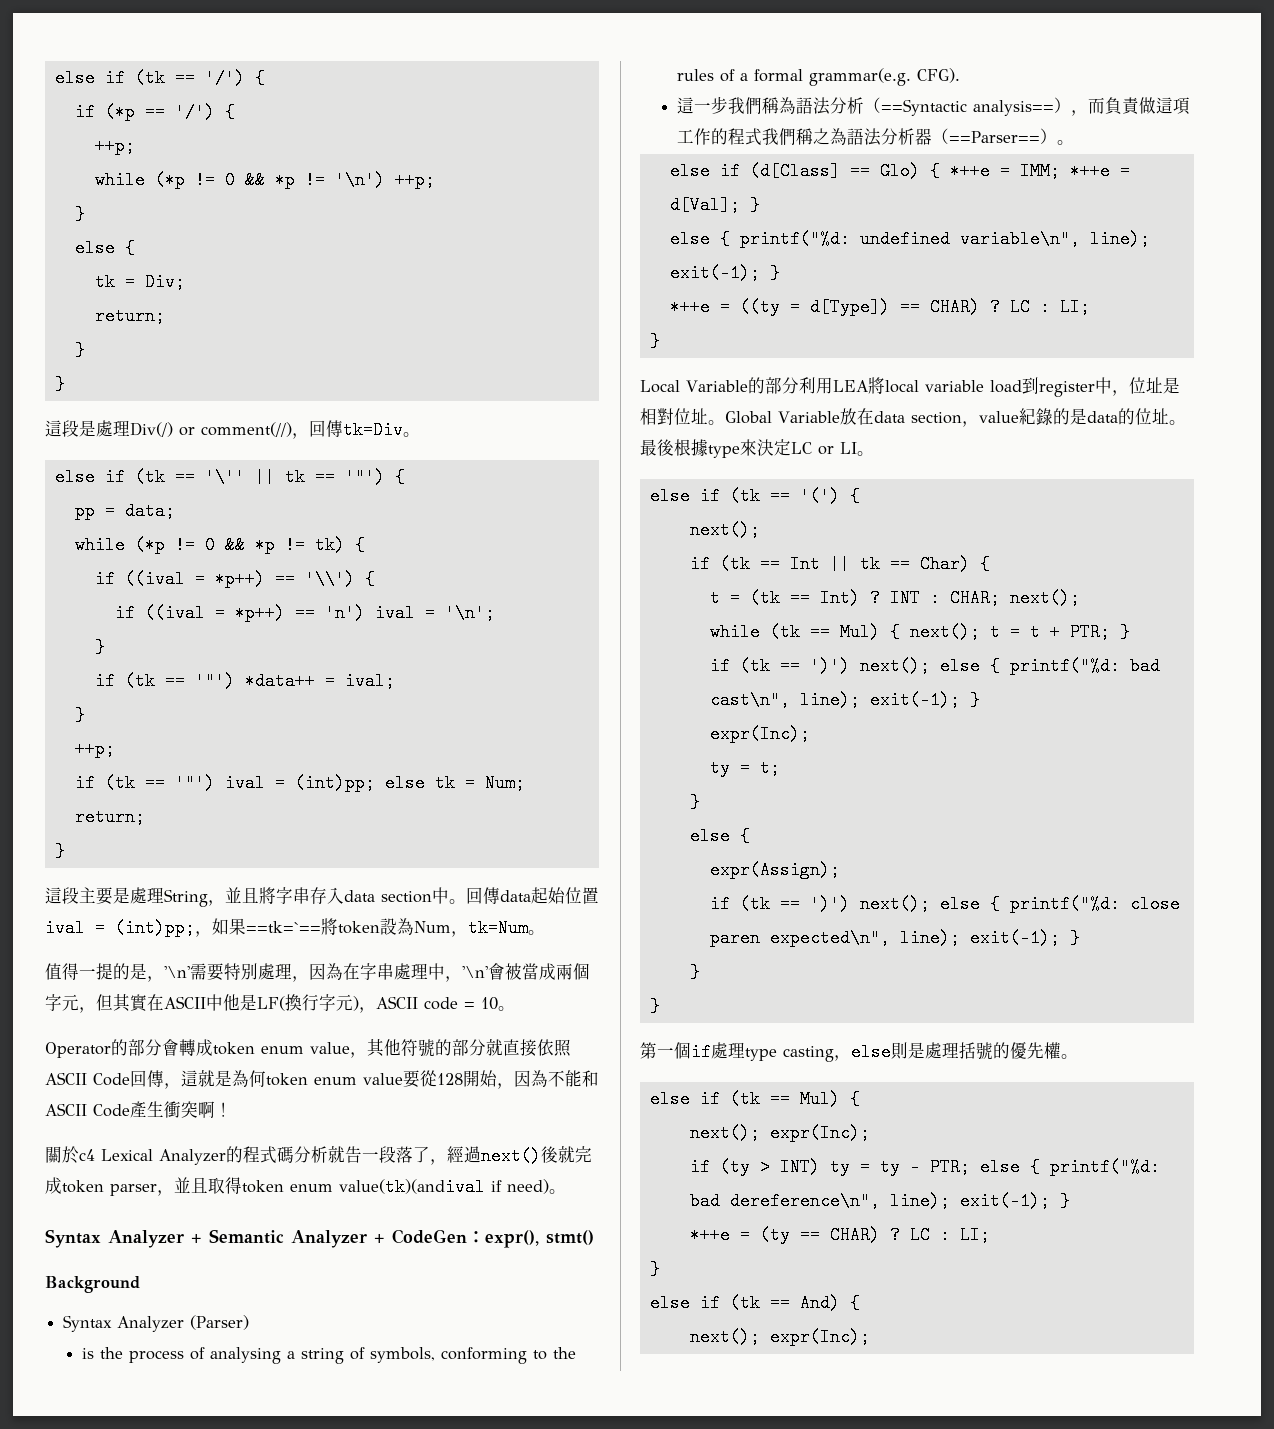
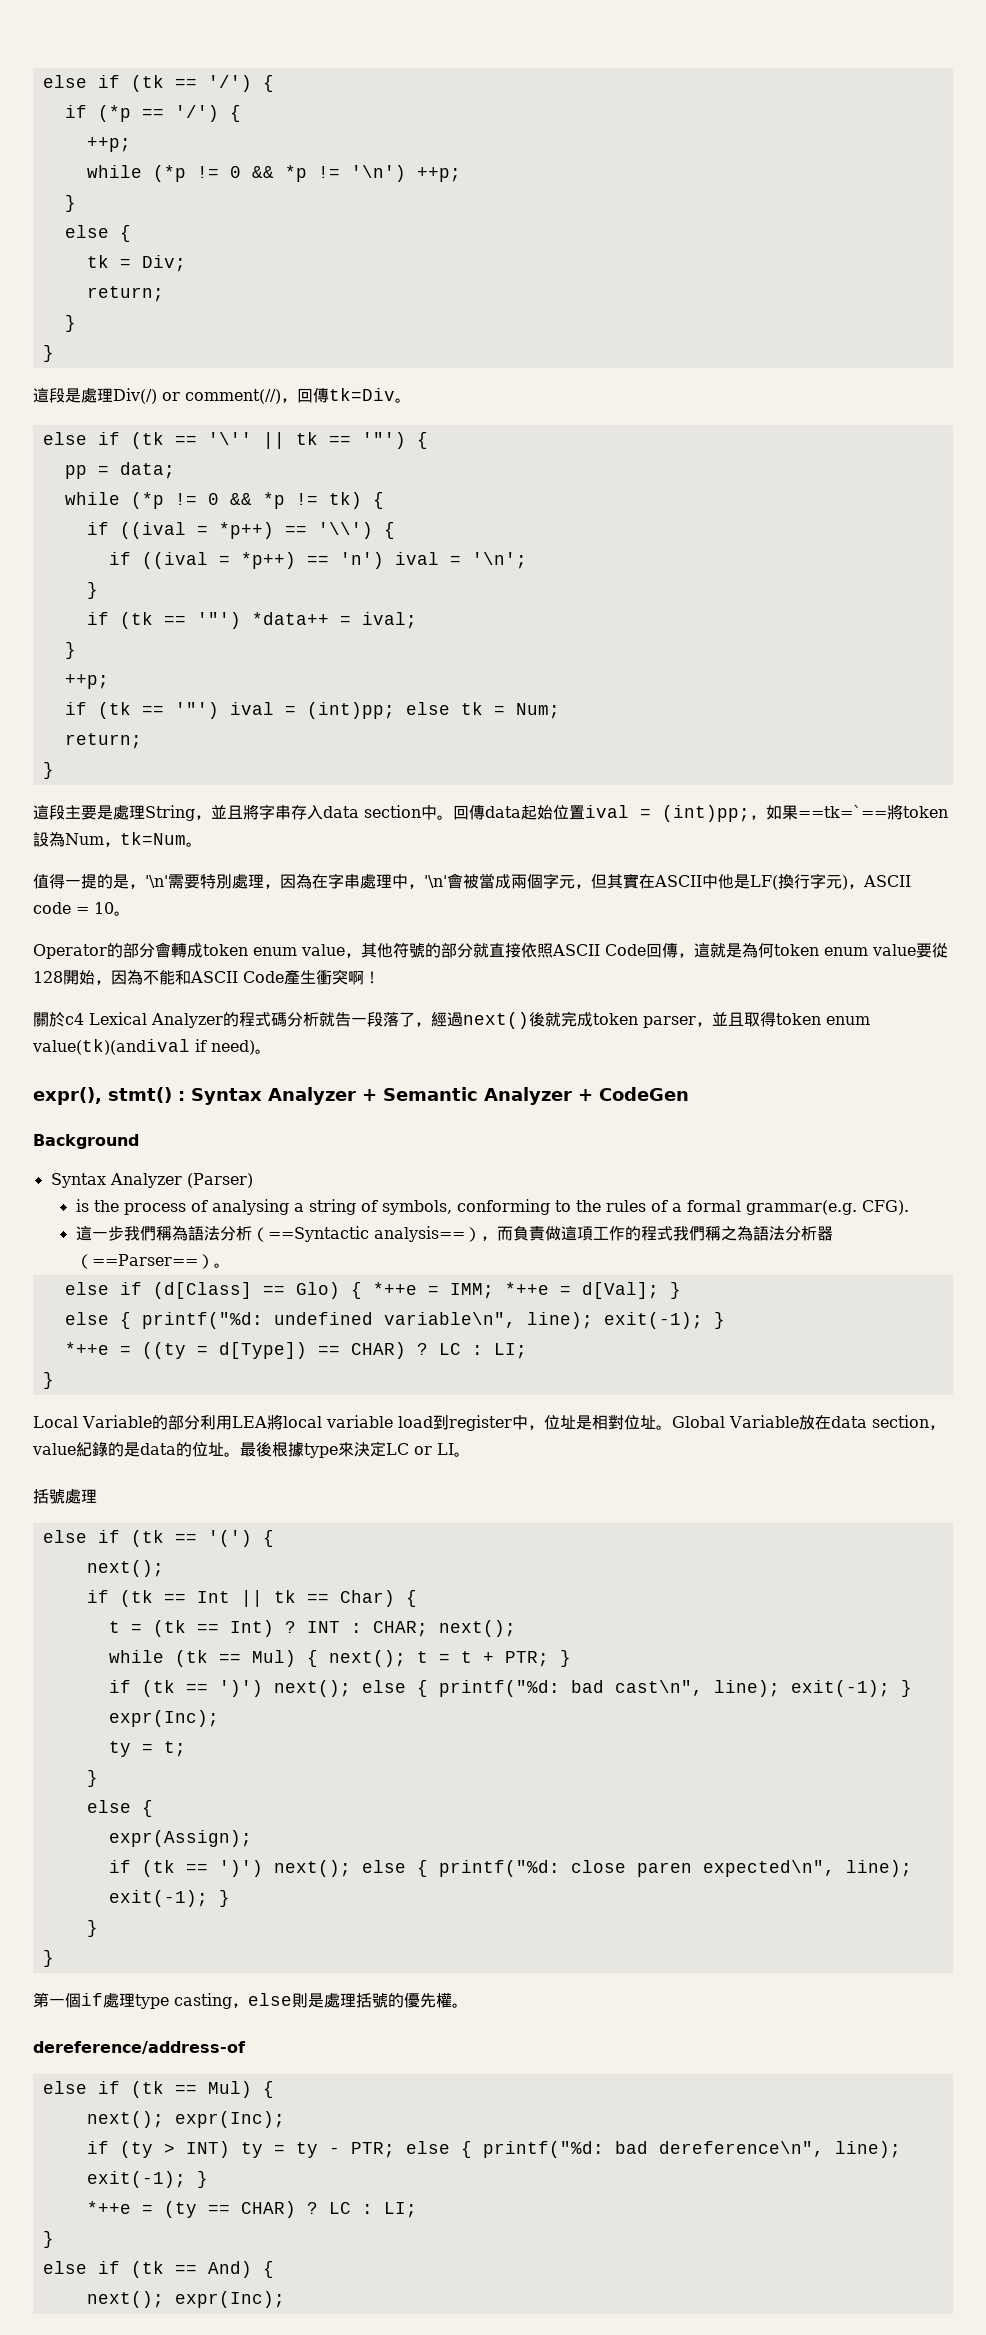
- Syntax Analyzer + Semantic Analyzer + CodeGen：expr(), stmt()
+ expr(), stmt() : Syntax Analyzer + Semantic Analyzer + CodeGen
+ 括號處理
+ dereference/address-of

